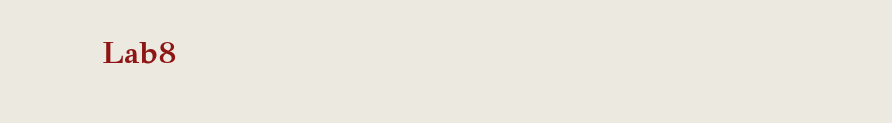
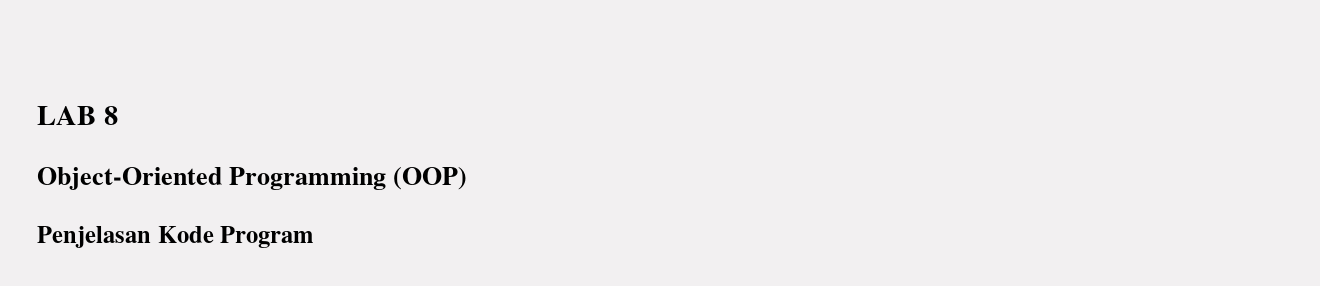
- Lab8
+ LAB 8
+ Object-Oriented Programming (OOP)
+ Penjelasan Kode Program

